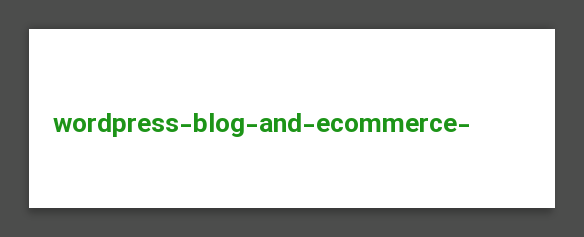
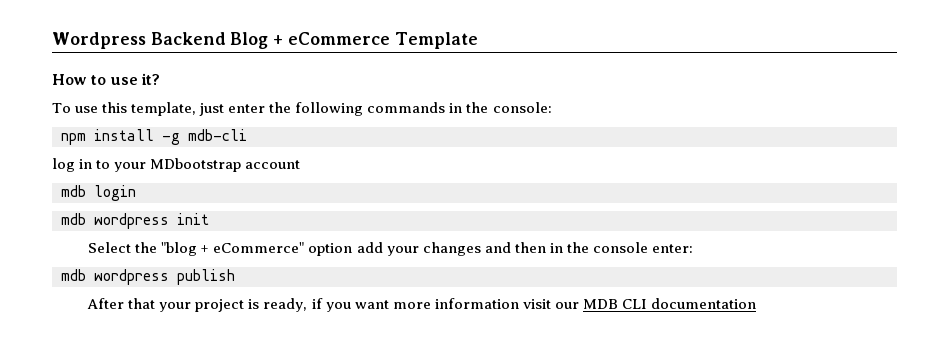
- wordpress-blog-and-ecommerce-
+ Wordpress Backend Blog + eCommerce Template
+ How to use it?
+ To use this template, just enter the following commands in the console:
+ npm install -g mdb-cli
+ log in to your MDbootstrap account
+ mdb login
+ mdb wordpress init
+ Select the "blog + eCommerce" option add your changes and then in the console enter:
+ mdb wordpress publish
+ After that your project is ready, if you want more information visit our MDB CLI documentation

